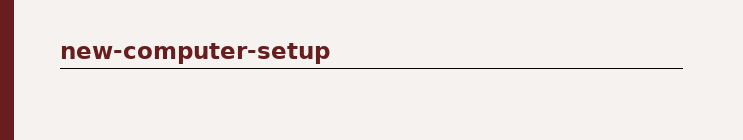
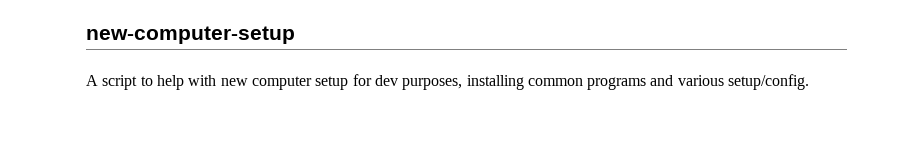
+ A script to help with new computer setup for dev purposes, installing common programs and various setup/config.

